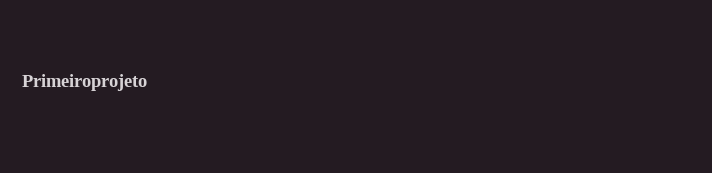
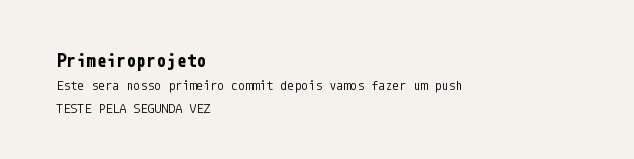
+ Este sera nosso primeiro commit depois vamos fazer um push
+ TESTE PELA SEGUNDA VEZ

